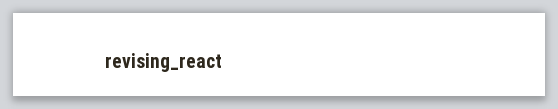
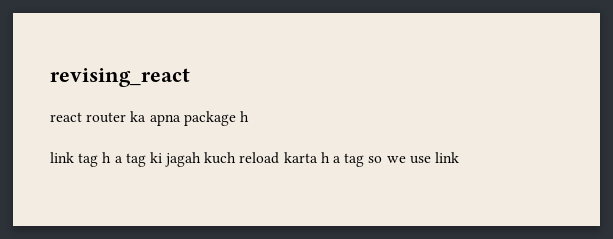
+ react router ka apna package h
+ link tag h a tag ki jagah kuch reload karta h a tag so we use link

